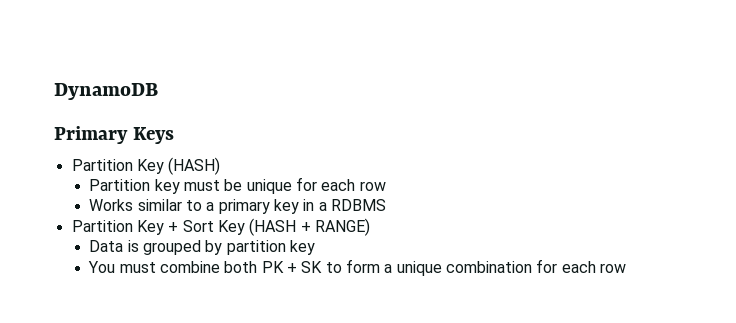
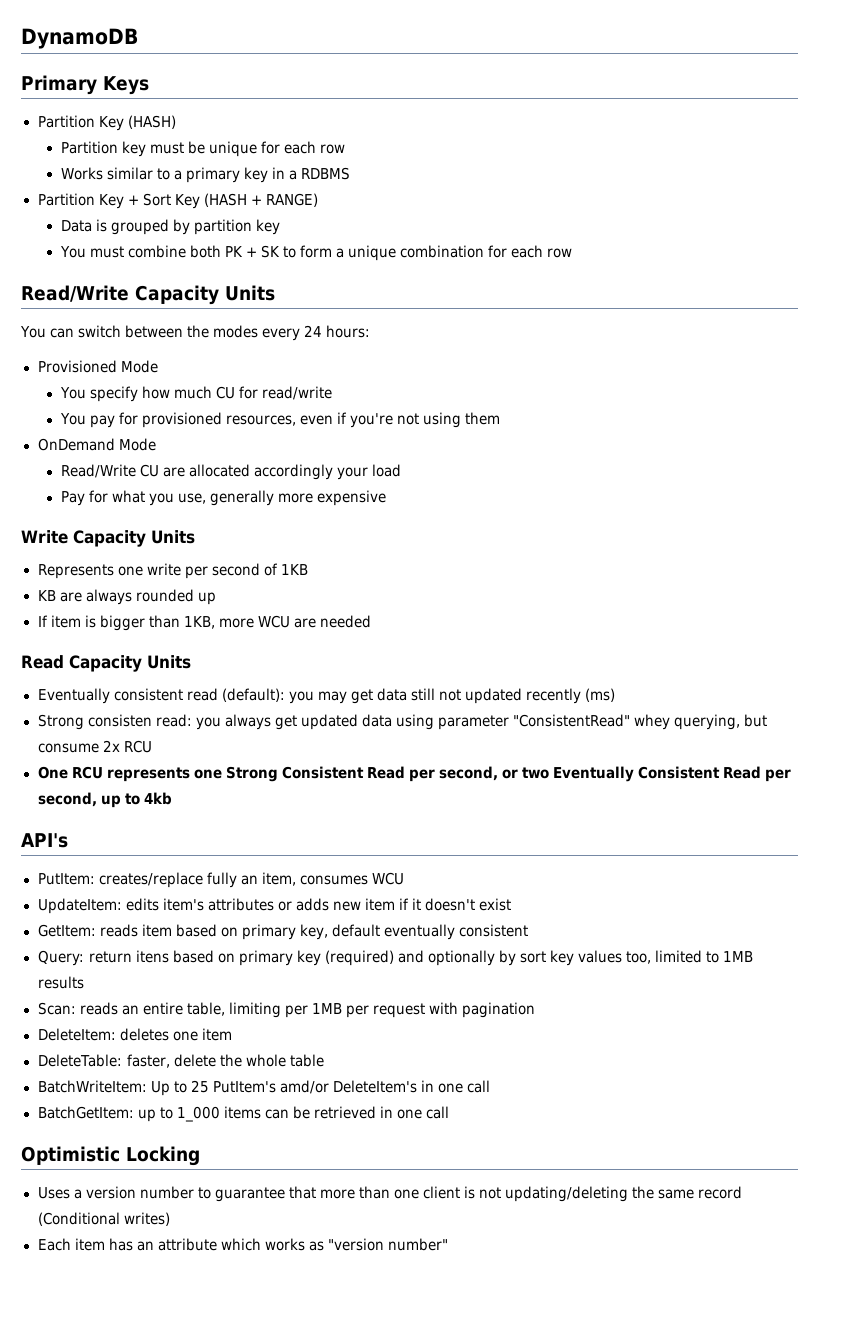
+ Read/Write Capacity Units
+ You can switch between the modes every 24 hours:
+ Provisioned Mode
+ You specify how much CU for read/write
+ You pay for provisioned resources, even if you're not using them
+ OnDemand Mode
+ Read/Write CU are allocated accordingly your load
+ Pay for what you use, generally more expensive
+ Write Capacity Units
+ Represents one write per second of 1KB
+ KB are always rounded up
+ If item is bigger than 1KB, more WCU are needed
+ Read Capacity Units
+ Eventually consistent read (default): you may get data still not updated recently (ms)
+ Strong consisten read: you always get updated data using parameter "ConsistentRead" whey querying, but consume 2x RCU
+ One RCU represents one Strong Consistent Read per second, or two Eventually Consistent Read per second, up to 4kb
+ API's
+ PutItem: creates/replace fully an item, consumes WCU
+ UpdateItem: edits item's attributes or adds new item if it doesn't exist
+ GetItem: reads item based on primary key, default eventually consistent
+ Query: return itens based on primary key (required) and optionally by sort key values too, limited to 1MB results
+ Scan: reads an entire table, limiting per 1MB per request with pagination
+ DeleteItem: deletes one item
+ DeleteTable: faster, delete the whole table
+ BatchWriteItem: Up to 25 PutItem's amd/or DeleteItem's in one call
+ BatchGetItem: up to 1_000 items can be retrieved in one call
+ Optimistic Locking
+ Uses a version number to guarantee that more than one client is not updating/deleting the same record (Conditional writes)
+ Each item has an attribute which works as "version number"

